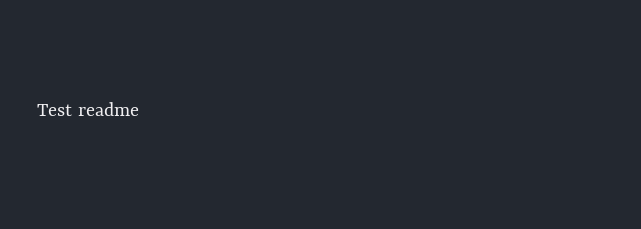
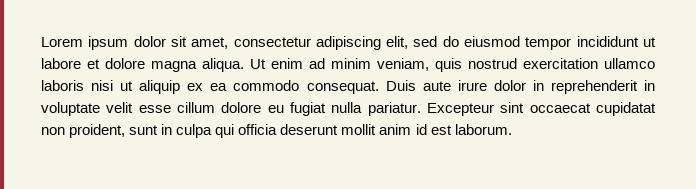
- Test readme
+ Lorem ipsum dolor sit amet, consectetur adipiscing elit, sed do eiusmod tempor incididunt ut labore et dolore magna aliqua. Ut enim ad minim veniam, quis nostrud exercitation ullamco laboris nisi ut aliquip ex ea commodo consequat. Duis aute irure dolor in reprehenderit in voluptate velit esse cillum dolore eu fugiat nulla pariatur. Excepteur sint occaecat cupidatat non proident, sunt in culpa qui officia deserunt mollit anim id est laborum.

